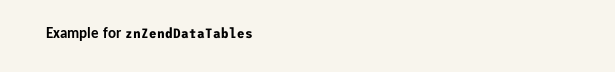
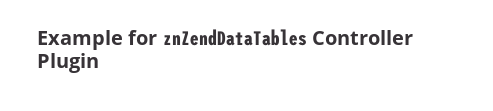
- Example for znZendDataTables
+ Example for znZendDataTables Controller Plugin

